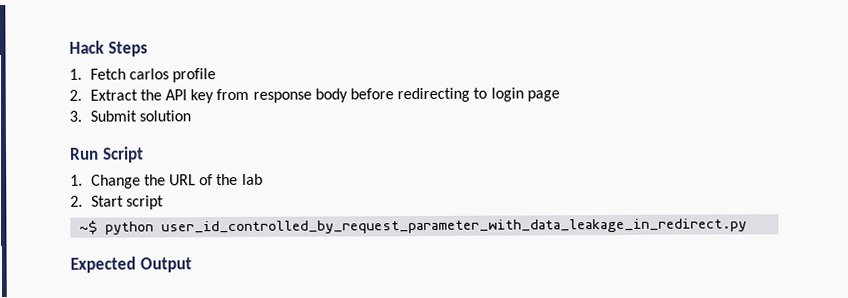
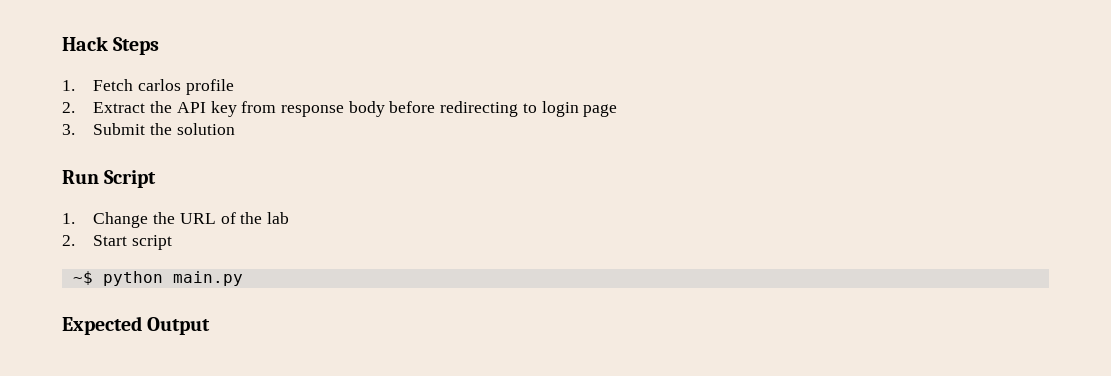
- 3. Submit solution
+ 3. Submit the solution
- ~$ python user_id_controlled_by_request_parameter_with_data_leakage_in_redirect.py
+ ~$ python main.py

